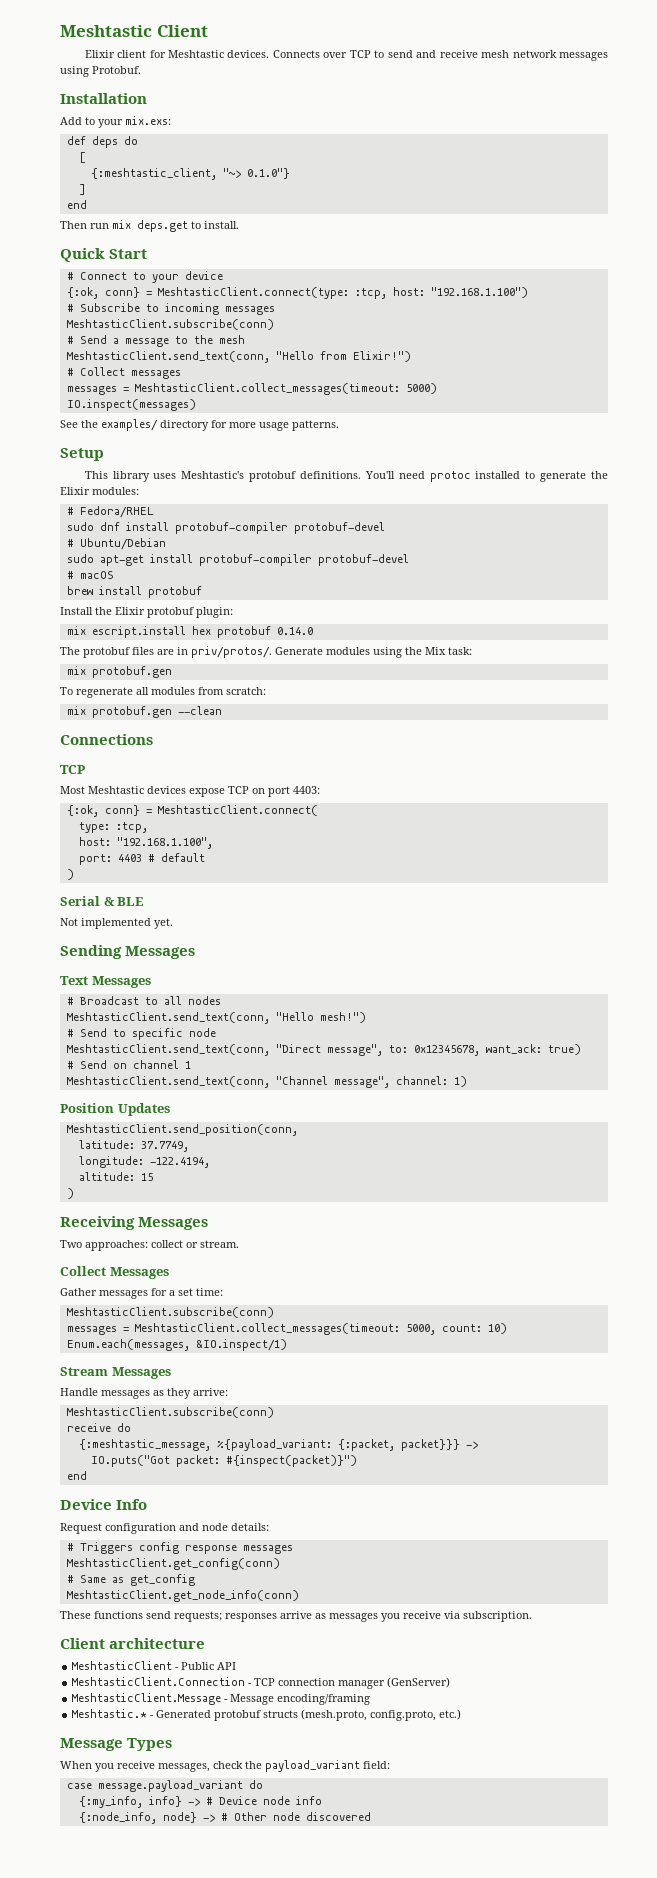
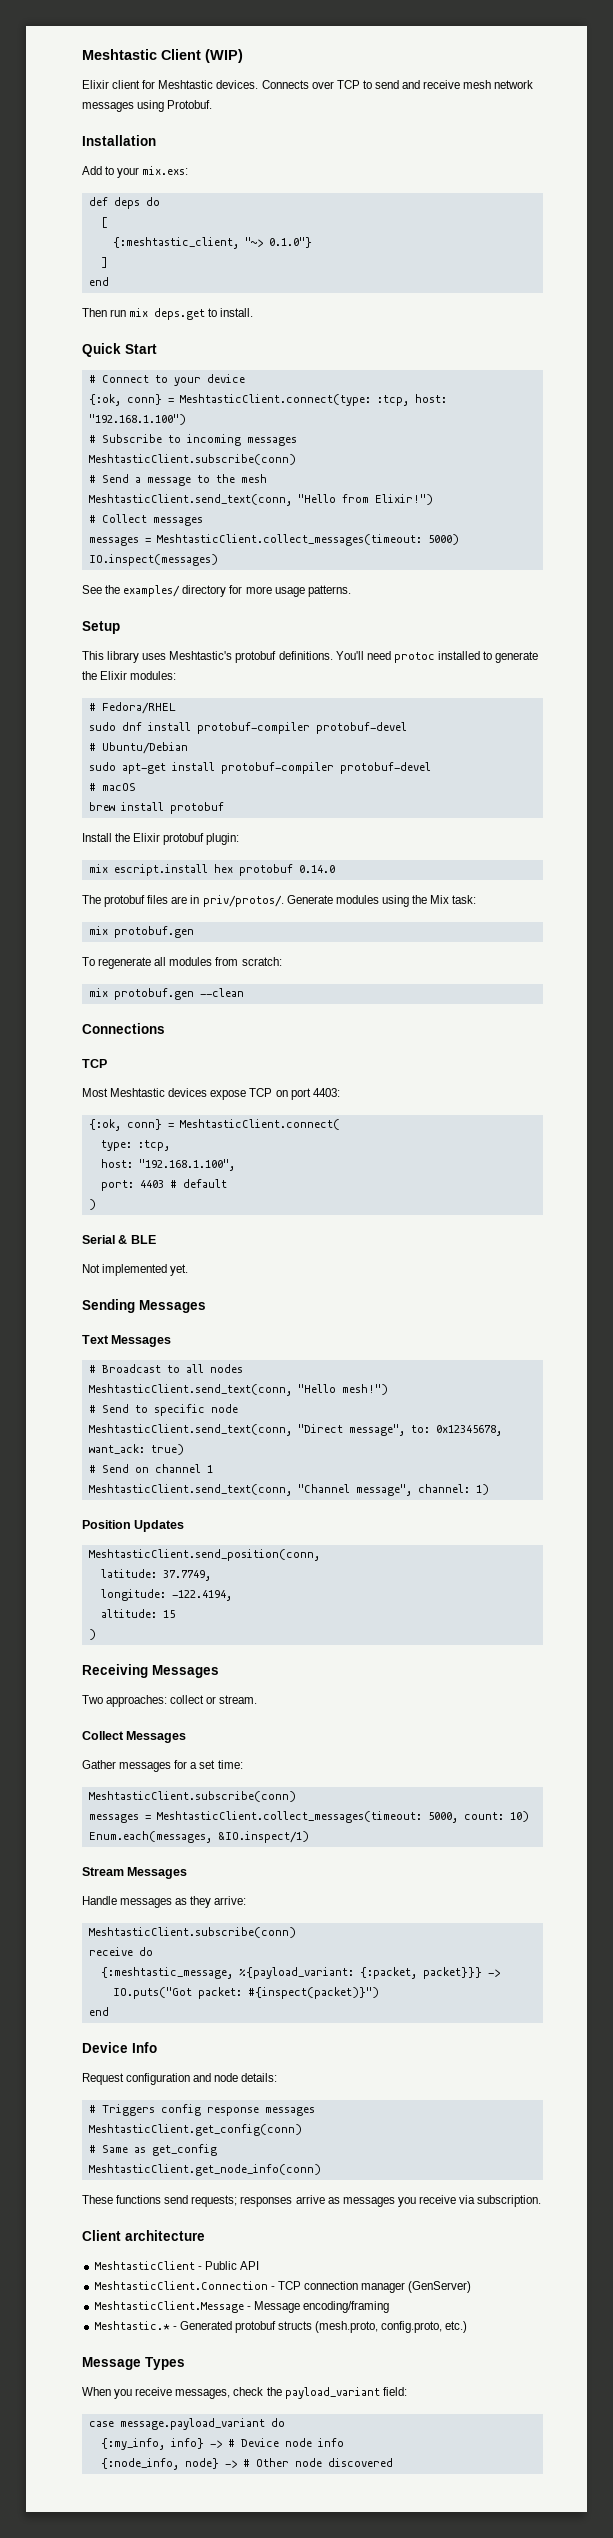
- Meshtastic Client
+ Meshtastic Client (WIP)

